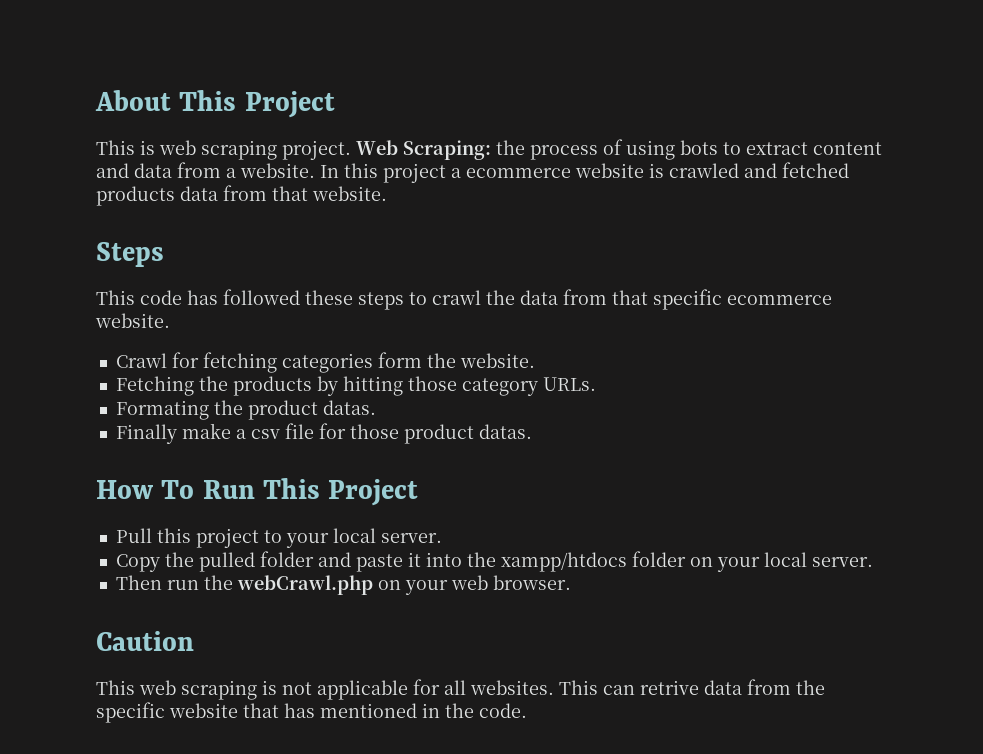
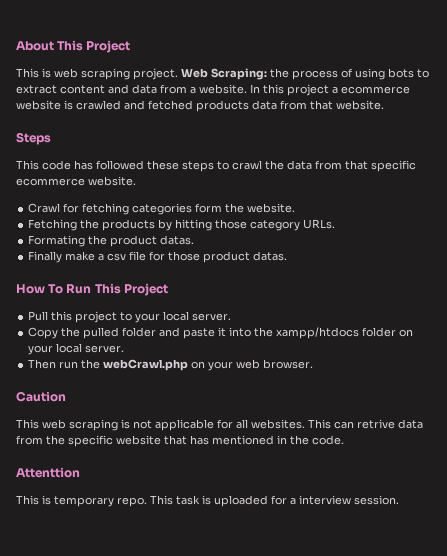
+ Attenttion
+ This is temporary repo. This task is uploaded for a interview session.

